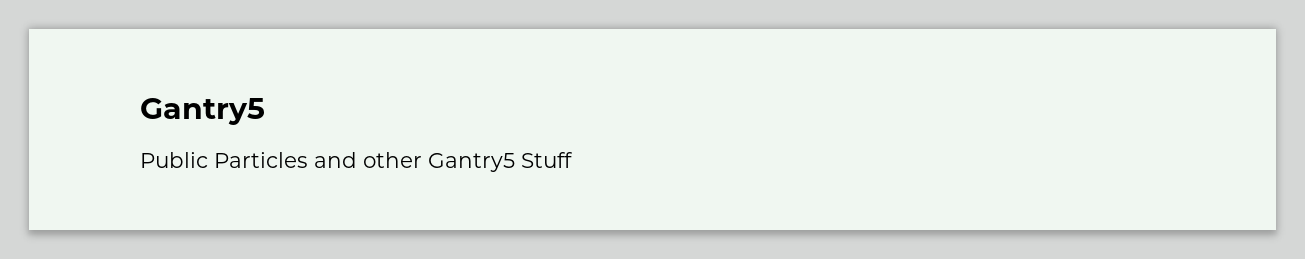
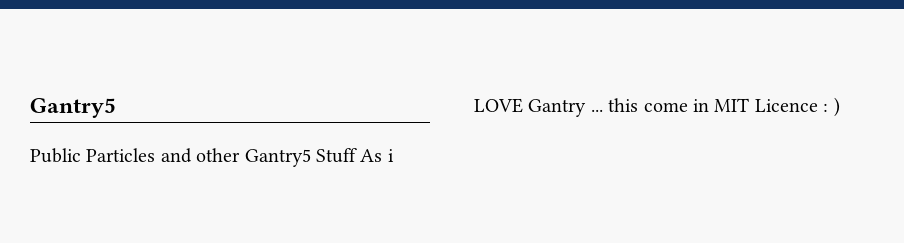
- Public Particles and other Gantry5 Stuff
+ Public Particles and other Gantry5 Stuff As i LOVE Gantry ... this come in MIT Licence : )

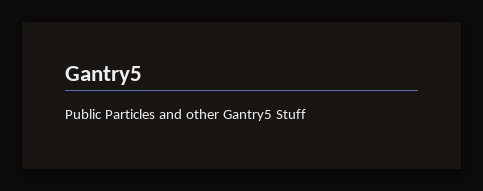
- Public Particles and other Gantry5 Stuff As i LOVE Gantry ... this come in MIT Licence : )
+ Public Particles and other Gantry5 Stuff

